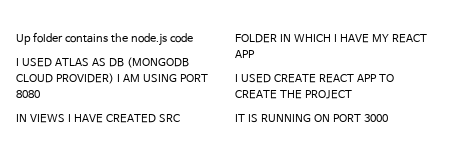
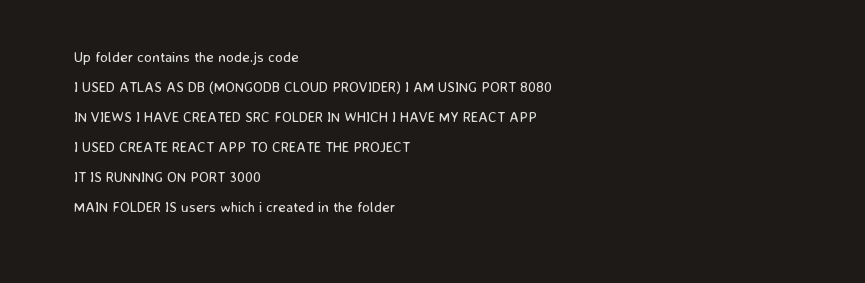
+ MAIN FOLDER IS users which i created in the folder

